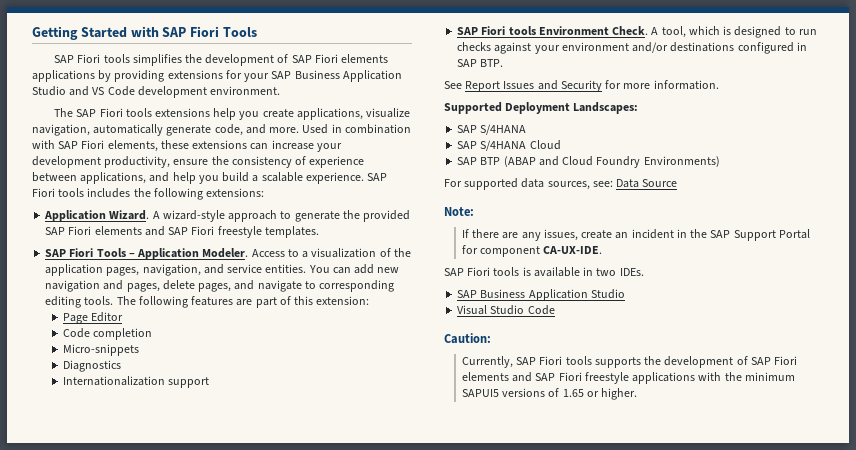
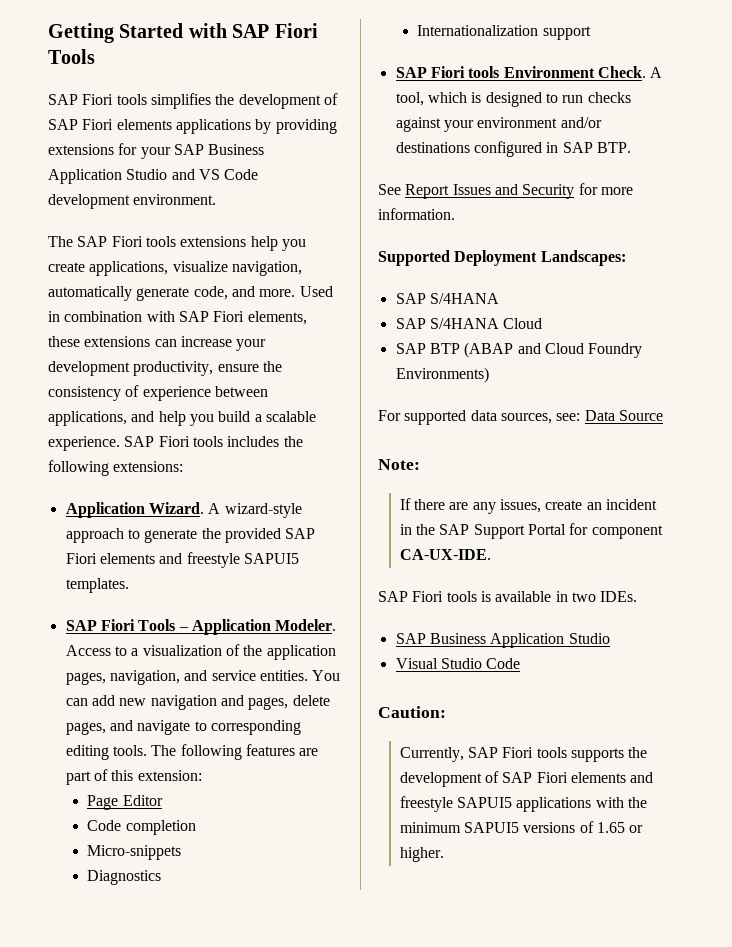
- A wizard-style approach to generate the provided SAP Fiori elements and SAP Fiori freestyle templates.
+ A wizard-style approach to generate the provided SAP Fiori elements and freestyle SAPUI5 templates.
- Currently, SAP Fiori tools supports the development of SAP Fiori elements and SAP Fiori freestyle applications with the minimum SAPUI5 versions of 1.65 or higher.
+ Currently, SAP Fiori tools supports the development of SAP Fiori elements and freestyle SAPUI5 applications with the minimum SAPUI5 versions of 1.65 or higher.

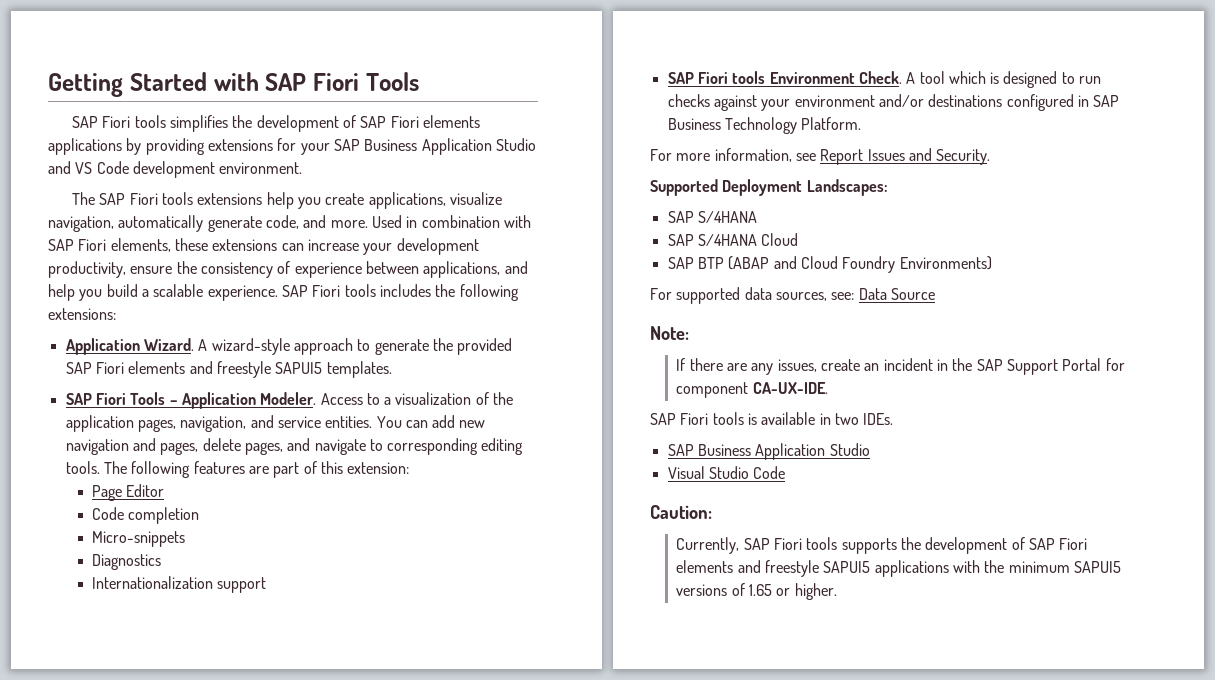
- A tool, which is designed to run checks against your environment and/or destinations configured in SAP BTP.
- See Report Issues and Security for more information.
+ A tool which is designed to run checks against your environment and/or destinations configured in SAP Business Technology Platform.
+ For more information, see Report Issues and Security.

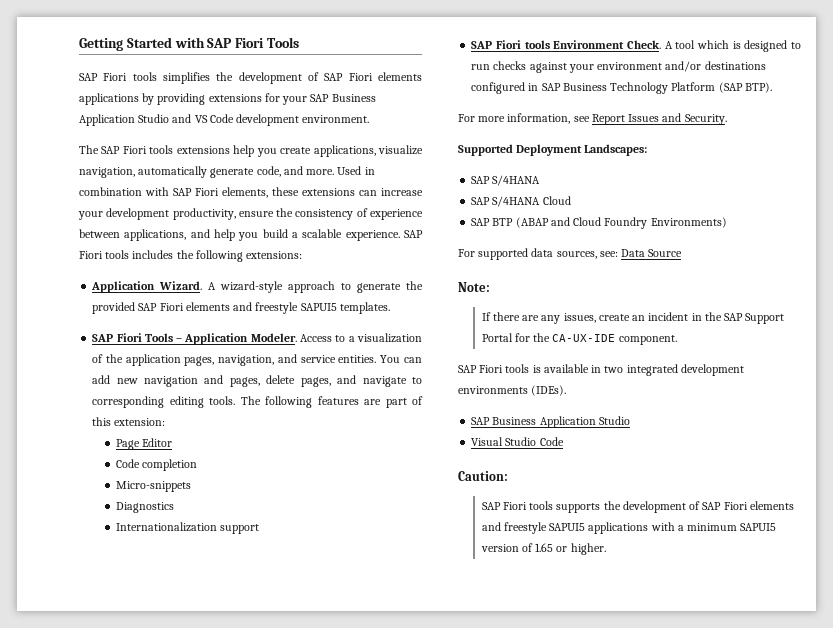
- A tool which is designed to run checks against your environment and/or destinations configured in SAP Business Technology Platform.
+ A tool which is designed to run checks against your environment and/or destinations configured in SAP Business Technology Platform (SAP BTP).
- If there are any issues, create an incident in the SAP Support Portal for component CA-UX-IDE.
+ If there are any issues, create an incident in the SAP Support Portal for the CA-UX-IDE component.
- SAP Fiori tools is available in two IDEs.
+ SAP Fiori tools is available in two integrated development environments (IDEs).
- Currently, SAP Fiori tools supports the development of SAP Fiori elements and freestyle SAPUI5 applications with the minimum SAPUI5 versions of 1.65 or higher.
+ SAP Fiori tools supports the development of SAP Fiori elements and freestyle SAPUI5 applications with a minimum SAPUI5 version of 1.65 or higher.

